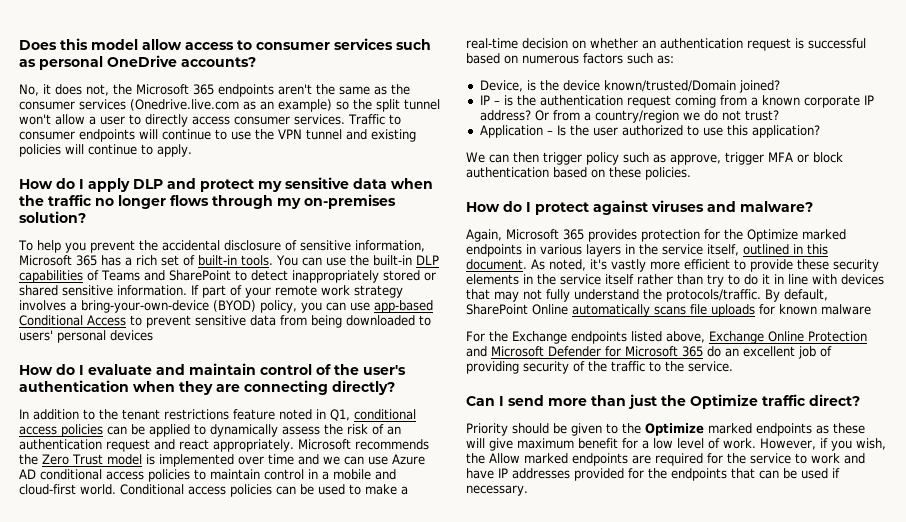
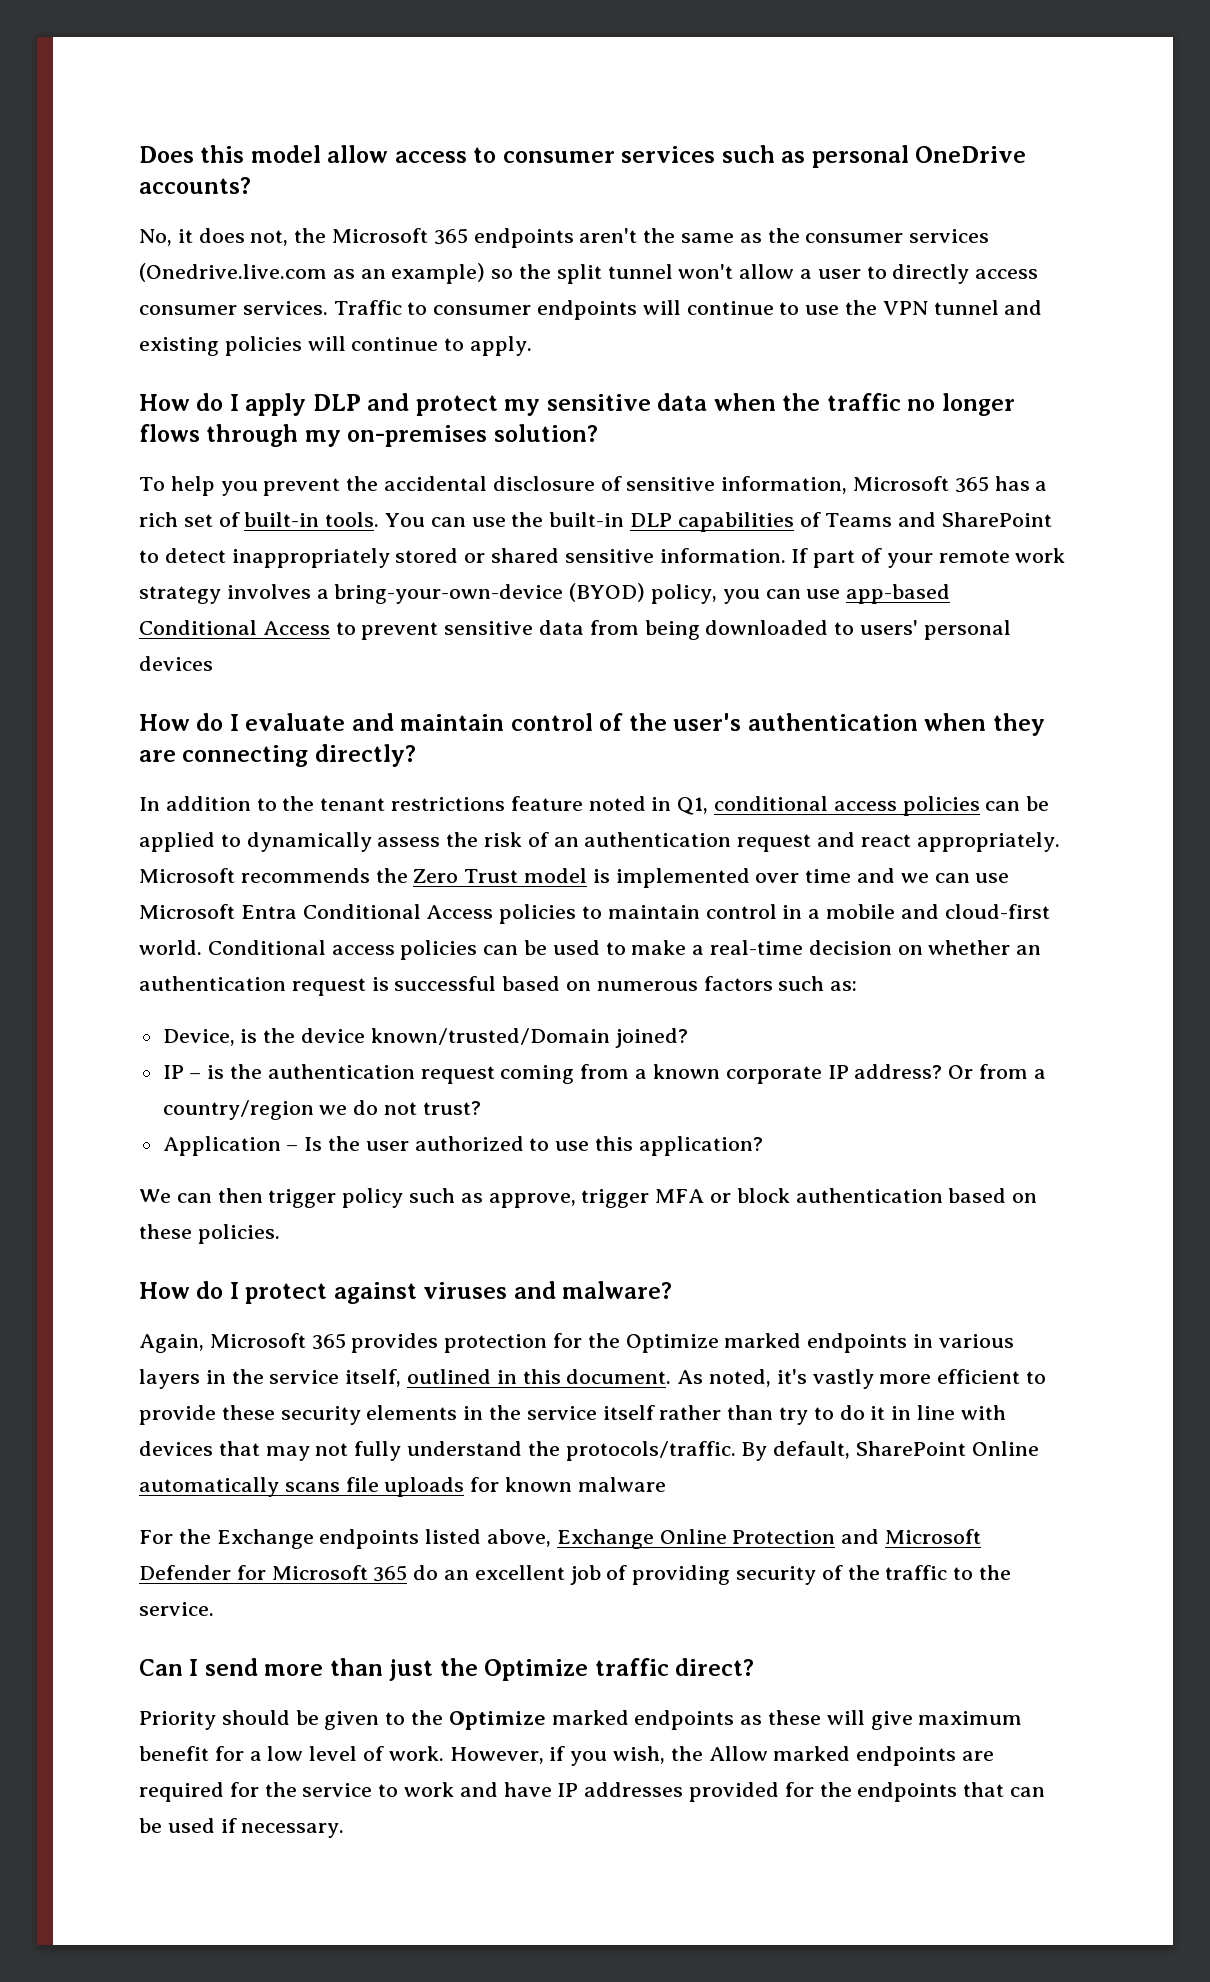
- Microsoft recommends the Zero Trust model is implemented over time and we can use Azure AD conditional access policies to maintain control in a mobile and cloud-first world.
+ Microsoft recommends the Zero Trust model is implemented over time and we can use Microsoft Entra Conditional Access policies to maintain control in a mobile and cloud-first world.

